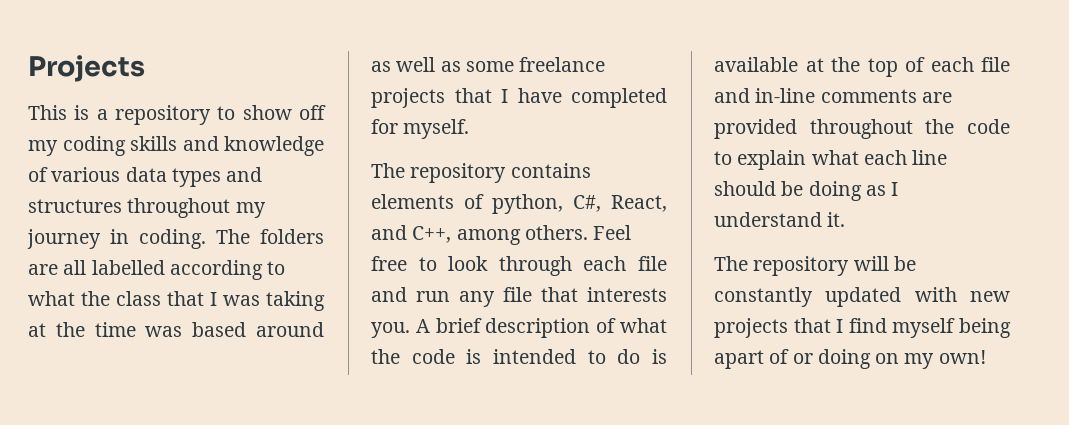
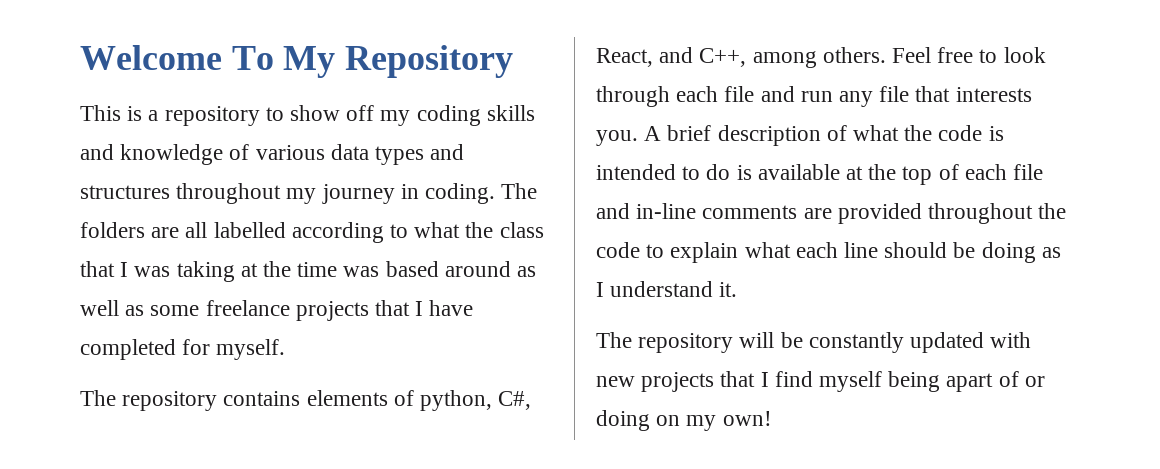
- Projects
+ Welcome To My Repository

